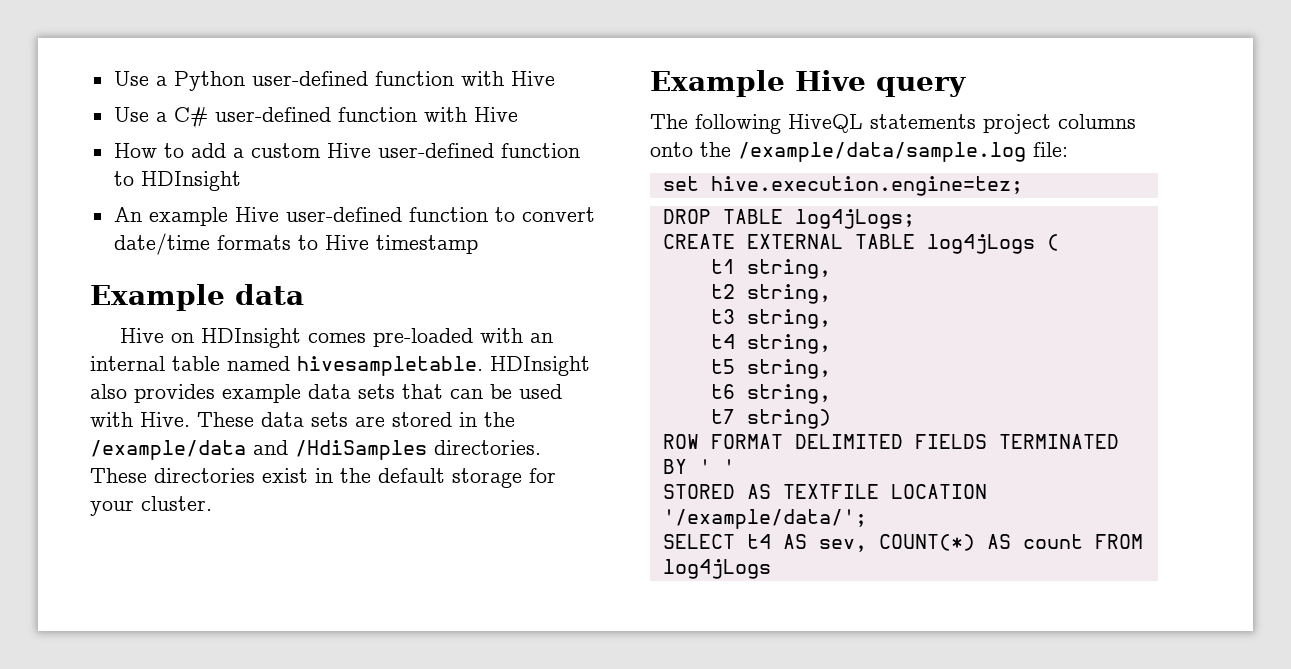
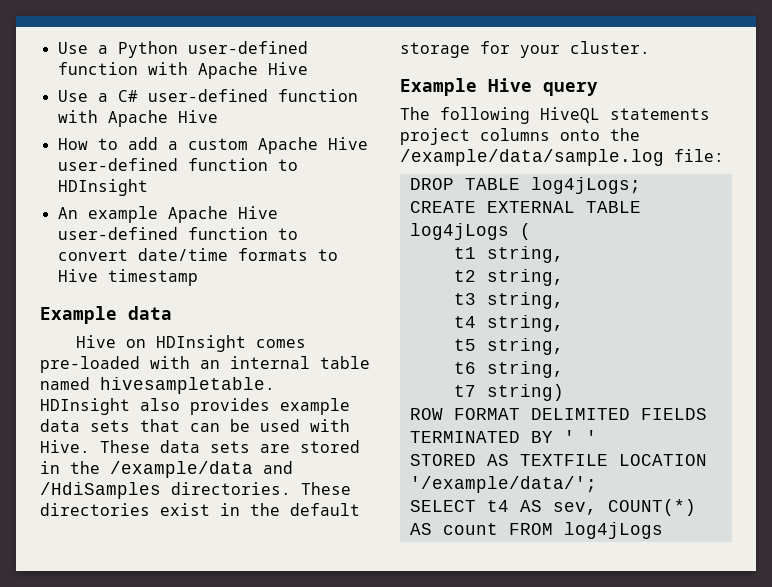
- Use a Python user-defined function with Hive
+ Use a Python user-defined function with Apache Hive
- Use a C# user-defined function with Hive
+ Use a C# user-defined function with Apache Hive
- How to add a custom Hive user-defined function to HDInsight
+ How to add a custom Apache Hive user-defined function to HDInsight
- An example Hive user-defined function to convert date/time formats to Hive timestamp
+ An example Apache Hive user-defined function to convert date/time formats to Hive timestamp
- set hive.execution.engine=tez;

